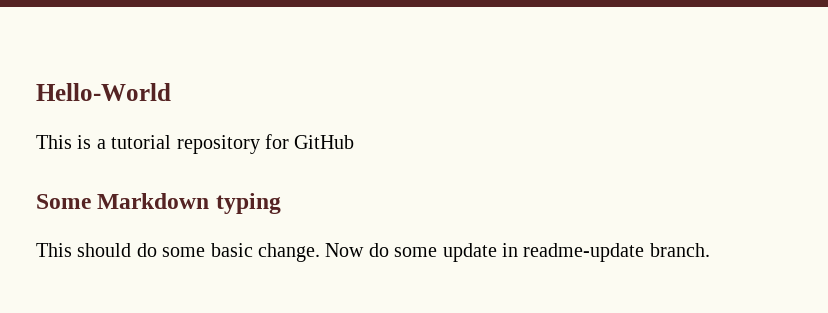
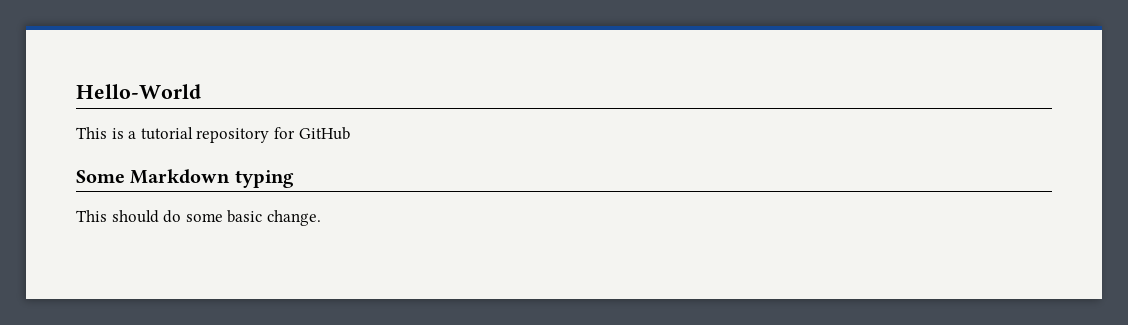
- Now do some update in readme-update branch.

